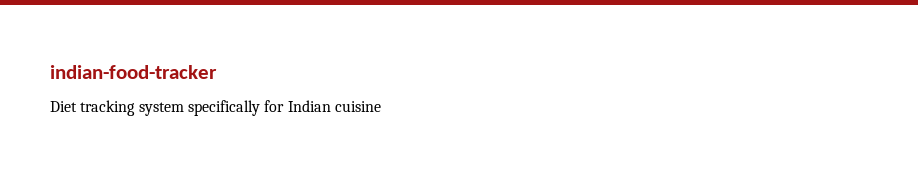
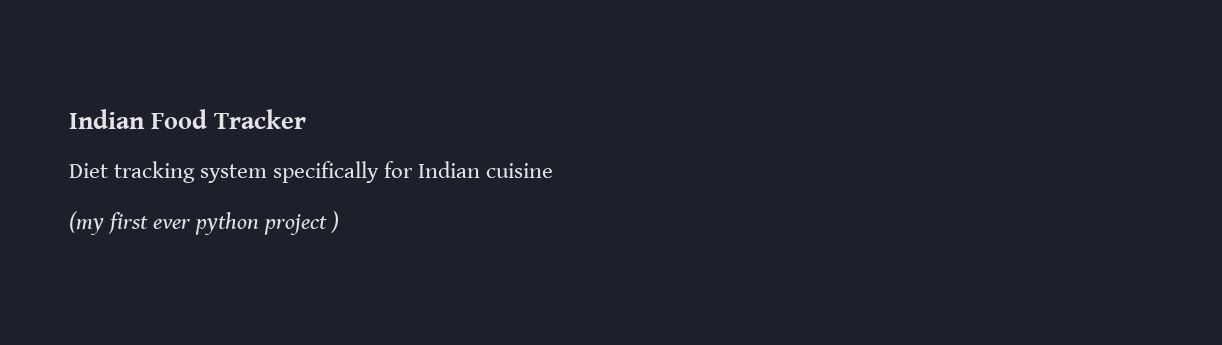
- indian-food-tracker
+ Indian Food Tracker
+ (my first ever python project )

